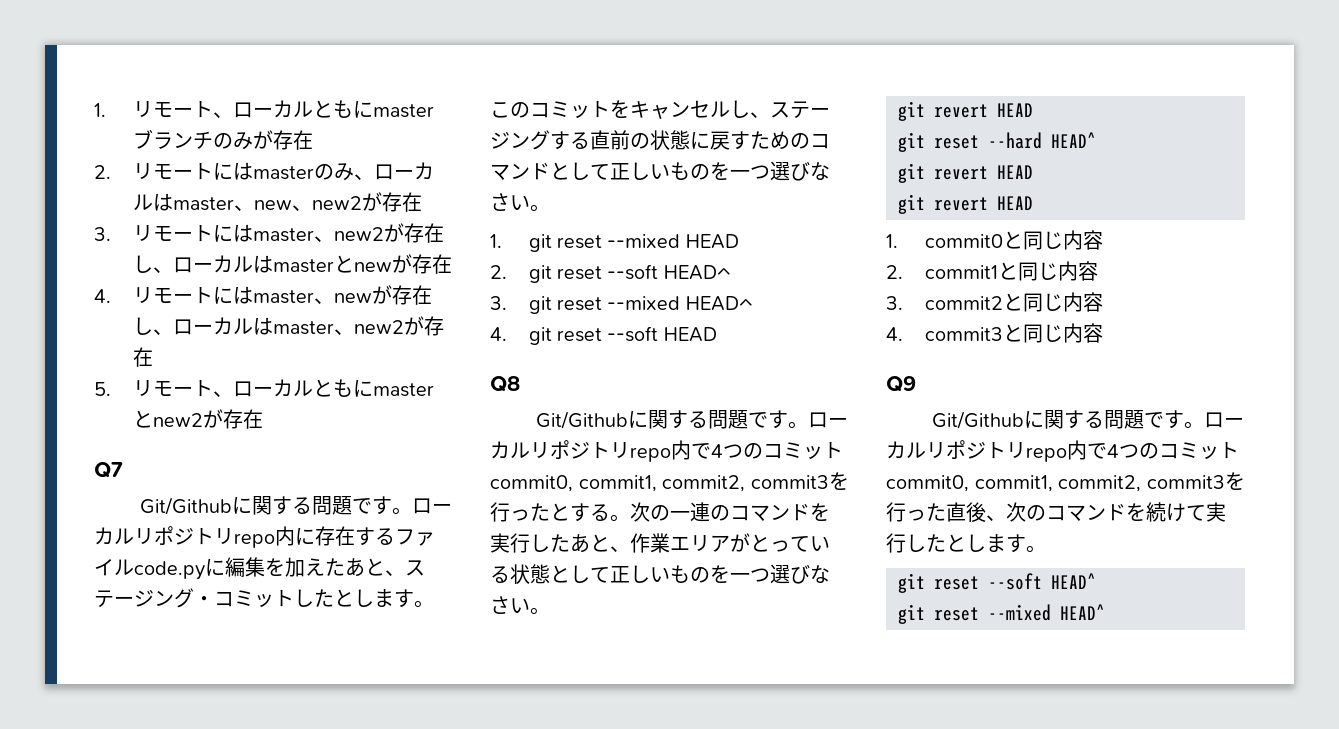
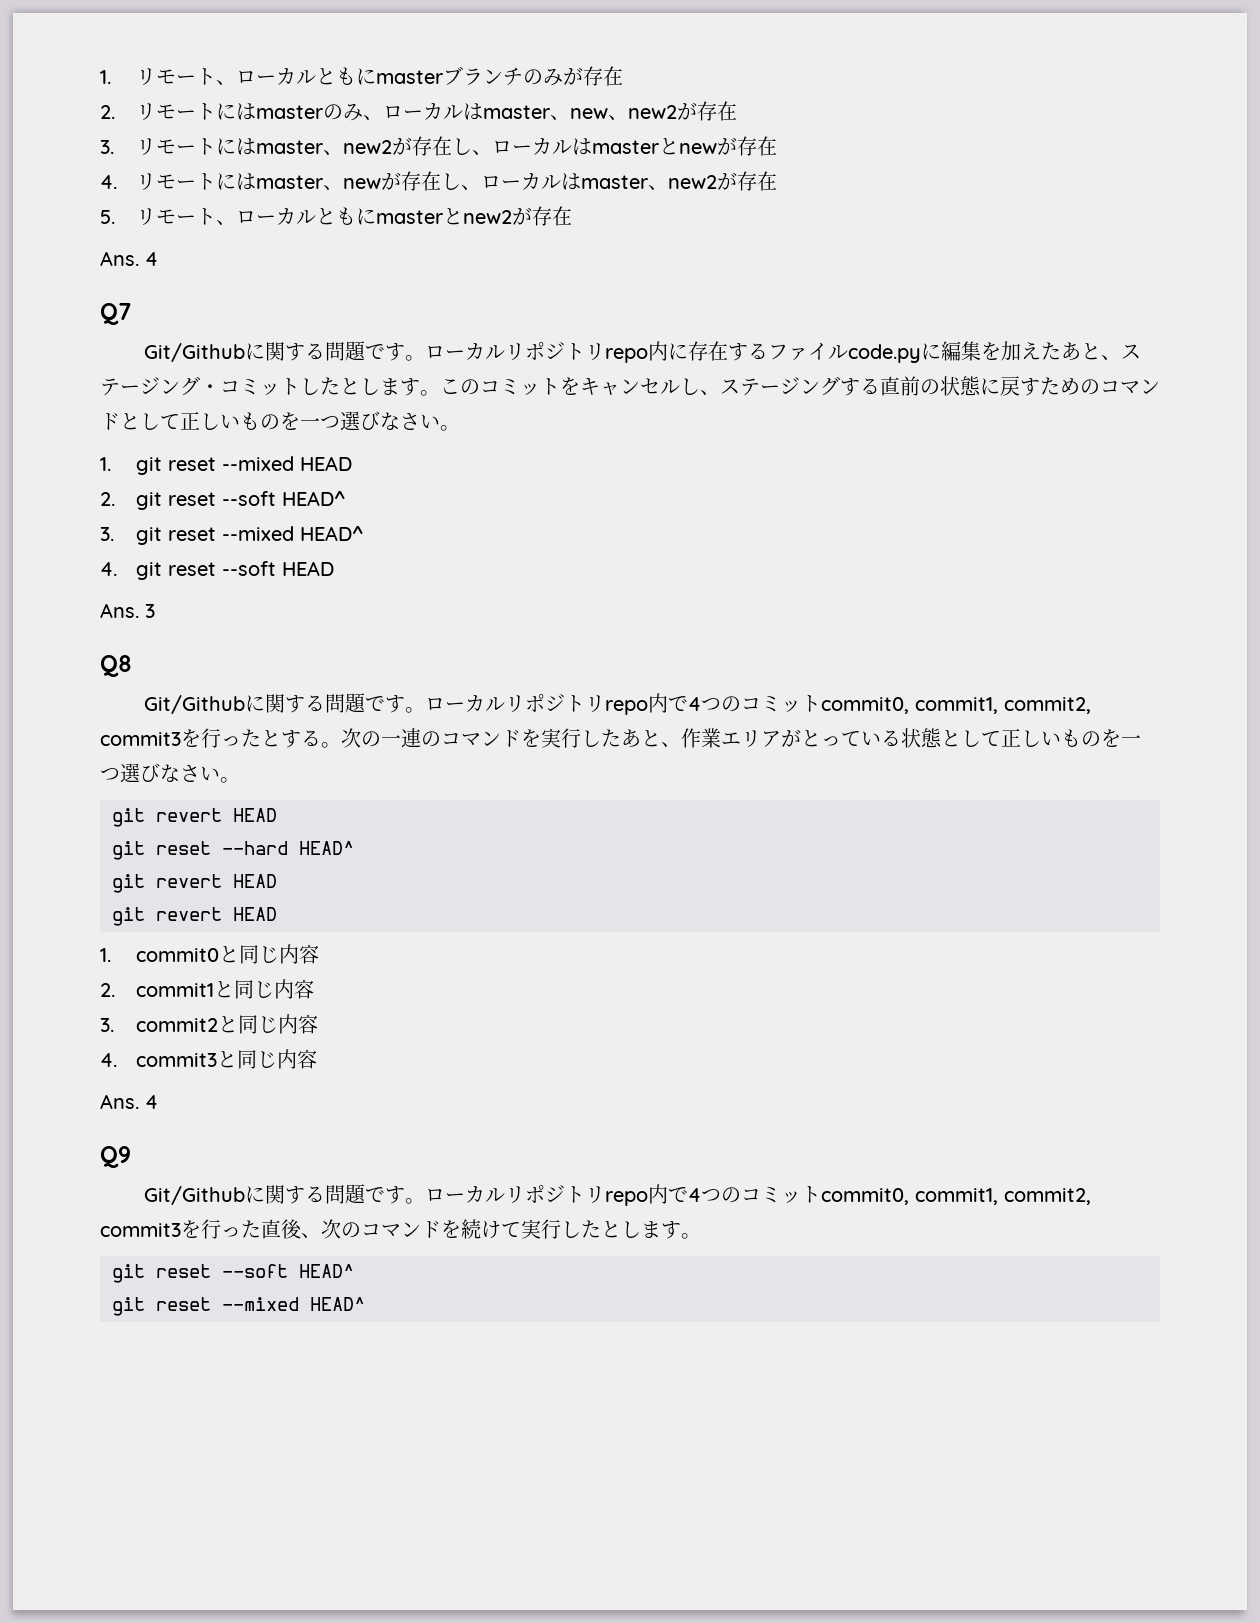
  5.リモート、ローカルともにmasterとnew2が存在
+ Ans. 4
+ Ans. 3
  4. commit3と同じ内容
+ Ans. 4

